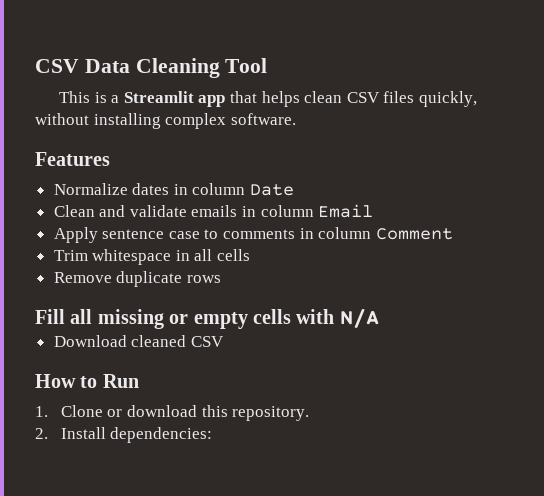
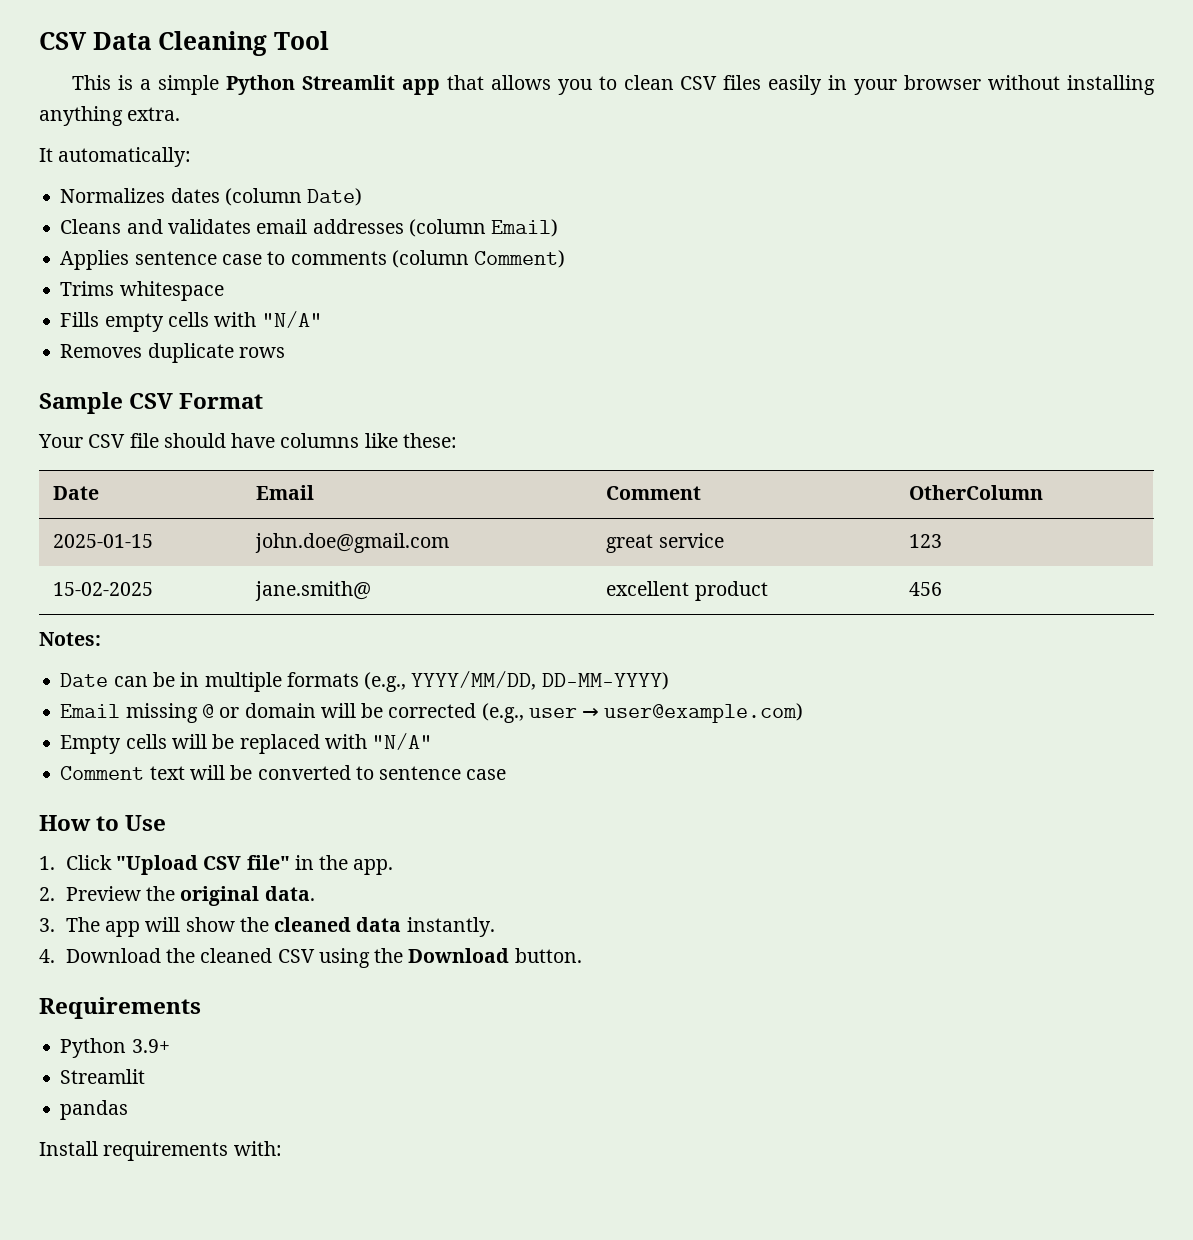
- This is a Streamlit app that helps clean CSV files quickly, without installing complex software.
- Features
- Normalize dates in column Date
- Clean and validate emails in column Email
- Apply sentence case to comments in column Comment
- Trim whitespace in all cells
- Remove duplicate rows
+ This is a simple Python Streamlit app that allows you to clean CSV files easily in your browser without installing anything extra.
+ It automatically:
+ Normalizes dates (column Date)
+ Cleans and validates email addresses (column Email)
+ Applies sentence case to comments (column Comment)
+ Trims whitespace
+ Fills empty cells with "N/A"
+ Removes duplicate rows
- Fill all missing or empty cells with N/A
- Download cleaned CSV
+ Sample CSV Format
+ Your CSV file should have columns like these:
+ Date | Email | Comment | OtherColumn
+ 2025-01-15 | john.doe@gmail.com | great service | 123
+ 15-02-2025 | jane.smith@ | excellent product | 456
+ Notes:
+ Date can be in multiple formats (e.g., YYYY/MM/DD, DD-MM-YYYY)
+ Email missing @ or domain will be corrected (e.g., user → user@example.com)
+ Empty cells will be replaced with "N/A"
+ Comment text will be converted to sentence case
- How to Run
+ How to Use
- 1. Clone or download this repository.
- 2. Install dependencies:
+ 1. Click "Upload CSV file" in the app.
+ 2. Preview the original data.
+ 3. The app will show the cleaned data instantly.
+ 4. Download the cleaned CSV using the Download button.
+ Requirements
+ Python 3.9+
+ Streamlit
+ pandas
+ Install requirements with:

